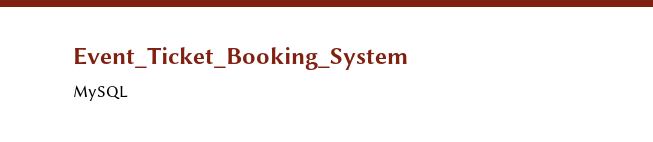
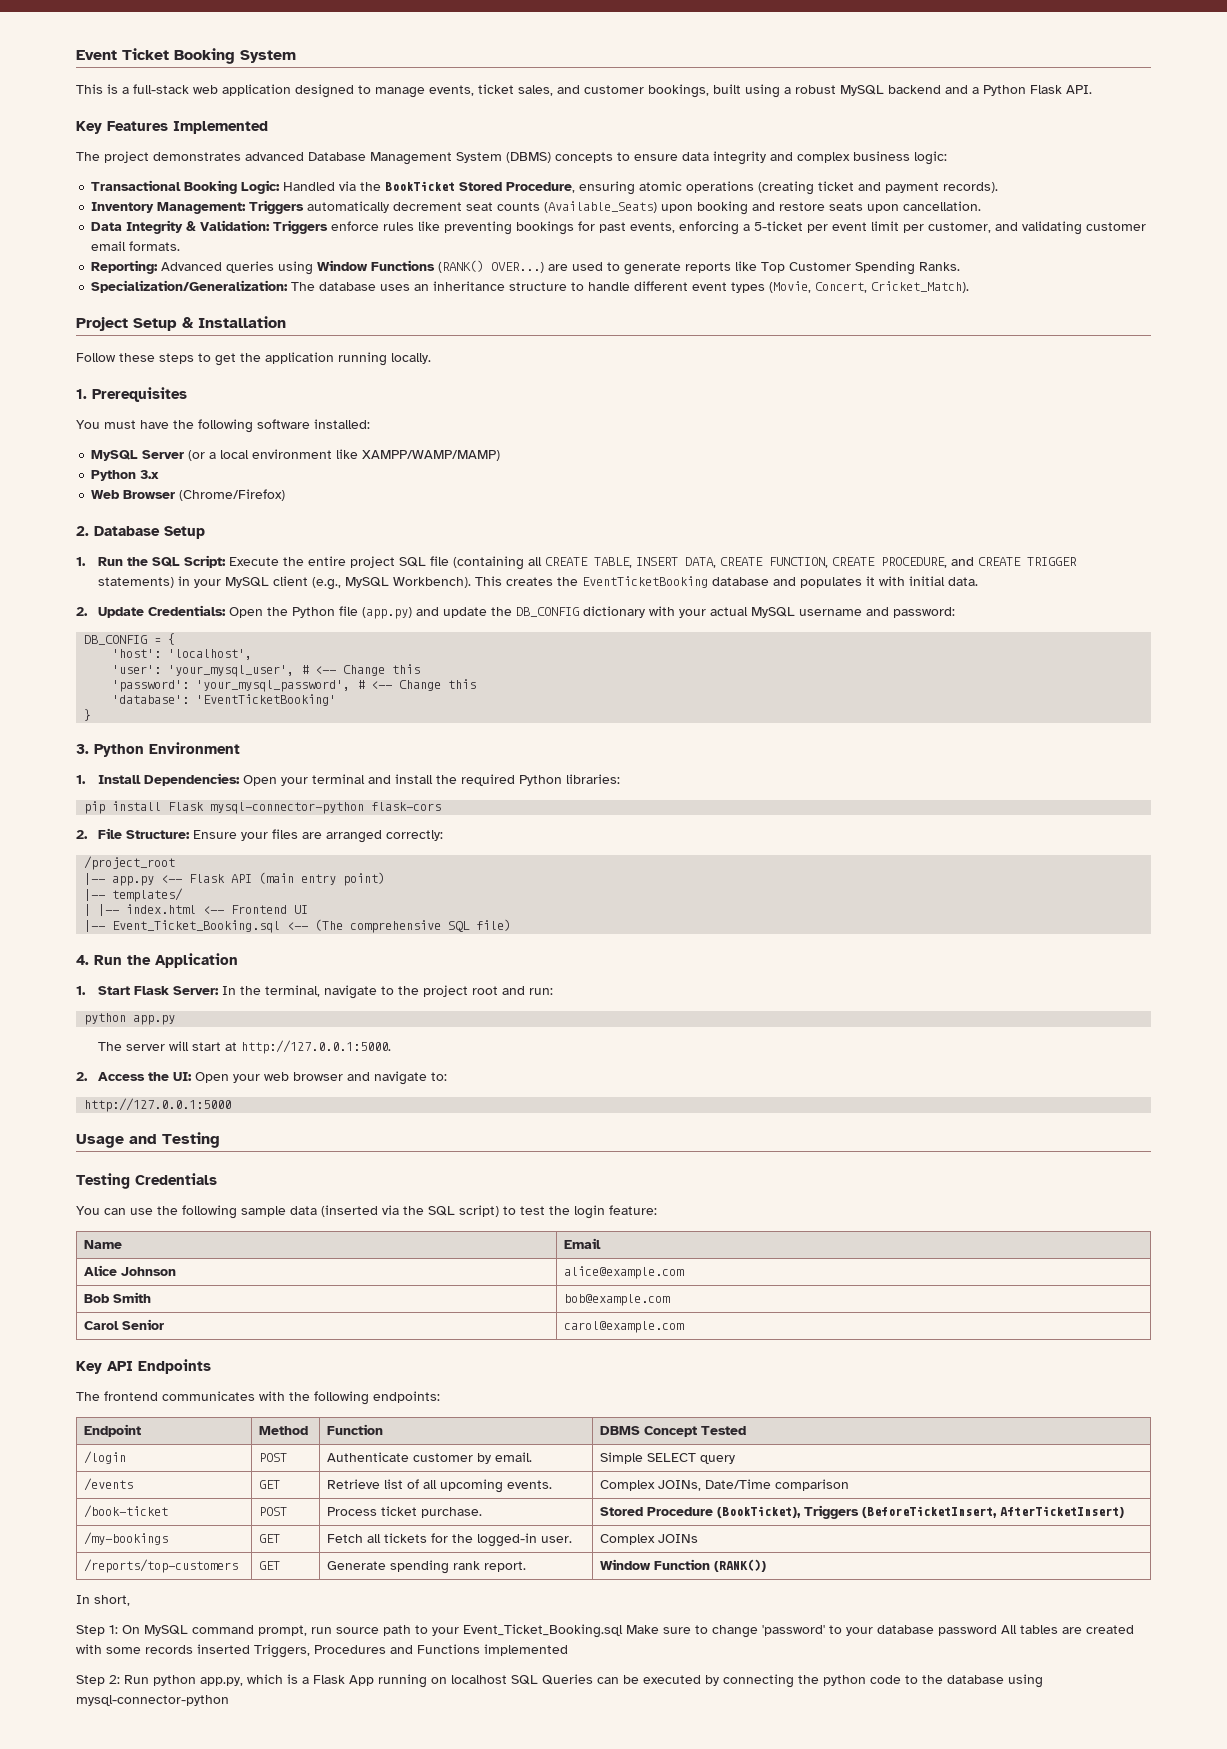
- Event_Ticket_Booking_System
- MySQL
+ Event Ticket Booking System
+ This is a full-stack web application designed to manage events, ticket sales, and customer bookings, built using a robust MySQL backend and a Python Flask API.
+ Key Features Implemented
+ The project demonstrates advanced Database Management System (DBMS) concepts to ensure data integrity and complex business logic:
+ Transactional Booking Logic: Handled via the BookTicket Stored Procedure, ensuring atomic operations (creating ticket and payment records).
+ Inventory Management: Triggers automatically decrement seat counts (Available_Seats) upon booking and restore seats upon cancellation.
+ Data Integrity & Validation: Triggers enforce rules like preventing bookings for past events, enforcing a 5-ticket per event limit per customer, and validating customer email formats.
+ Reporting: Advanced queries using Window Functions (RANK() OVER...) are used to generate reports like Top Customer Spending Ranks.
+ Specialization/Generalization: The database uses an inheritance structure to handle different event types (Movie, Concert, Cricket_Match).
+ Project Setup & Installation
+ Follow these steps to get the application running locally.
+ 1. Prerequisites
+ You must have the following software installed:
+ MySQL Server (or a local environment like XAMPP/WAMP/MAMP)
+ Python 3.x
+ Web Browser (Chrome/Firefox)
+ 2. Database Setup
+ 1. Run the SQL Script: Execute the entire project SQL file (containing all CREATE TABLE, INSERT DATA, CREATE FUNCTION, CREATE PROCEDURE, and CREATE TRIGGER statements) in your MySQL client (e.g., MySQL Workbench). This creates the EventTicketBooking database and populates it with initial data.
+ 2. Update Credentials: Open the Python file (app.py) and update the DB_CONFIG dictionary with your actual MySQL username and password:
+ DB_CONFIG = {
+ 'host': 'localhost',
+ 'user': 'your_mysql_user', # <-- Change this
+ 'password': 'your_mysql_password', # <-- Change this
+ 'database': 'EventTicketBooking'
+ }
+ 3. Python Environment
+ 1. Install Dependencies: Open your terminal and install the required Python libraries:
+ pip install Flask mysql-connector-python flask-cors
+ 2. File Structure: Ensure your files are arranged correctly:
+ /project_root
+ |-- app.py <-- Flask API (main entry point)
+ |-- templates/
+ | |-- index.html <-- Frontend UI
+ |-- Event_Ticket_Booking.sql <-- (The comprehensive SQL file)
+ 4. Run the Application
+ 1. Start Flask Server: In the terminal, navigate to the project root and run:
+ python app.py
+ The server will start at http://127.0.0.1:5000.
+ 2. Access the UI: Open your web browser and navigate to:
+ http://127.0.0.1:5000
+ Usage and Testing
+ Testing Credentials
+ You can use the following sample data (inserted via the SQL script) to test the login feature:
+ Name | Email
+ Alice Johnson | alice@example.com
+ Bob Smith | bob@example.com
+ Carol Senior | carol@example.com
+ Key API Endpoints
+ The frontend communicates with the following endpoints:
+ Endpoint | Method | Function | DBMS Concept Tested
+ /login | POST | Authenticate customer by email. | Simple SELECT query
+ /events | GET | Retrieve list of all upcoming events. | Complex JOINs, Date/Time comparison
+ /book-ticket | POST | Process ticket purchase. | Stored Procedure (BookTicket), Triggers (BeforeTicketInsert, AfterTicketInsert)
+ /my-bookings | GET | Fetch all tickets for the logged-in user. | Complex JOINs
+ /reports/top-customers | GET | Generate spending rank report. | Window Function (RANK())
+ In short,
+ Step 1: On MySQL command prompt, run source path to your Event_Ticket_Booking.sql Make sure to change 'password' to your database password All tables are created with some records inserted Triggers, Procedures and Functions implemented
+ Step 2: Run python app.py, which is a Flask App running on localhost SQL Queries can be executed by connecting the python code to the database using mysql-connector-python

